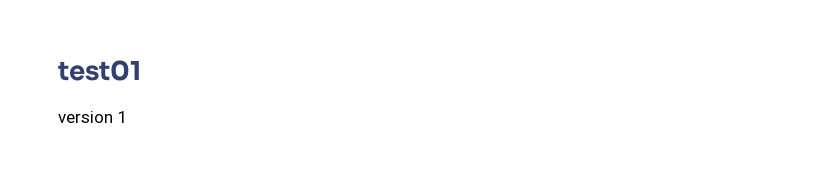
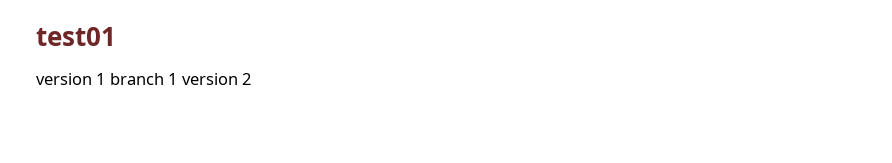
- version 1
+ version 1 branch 1 version 2

